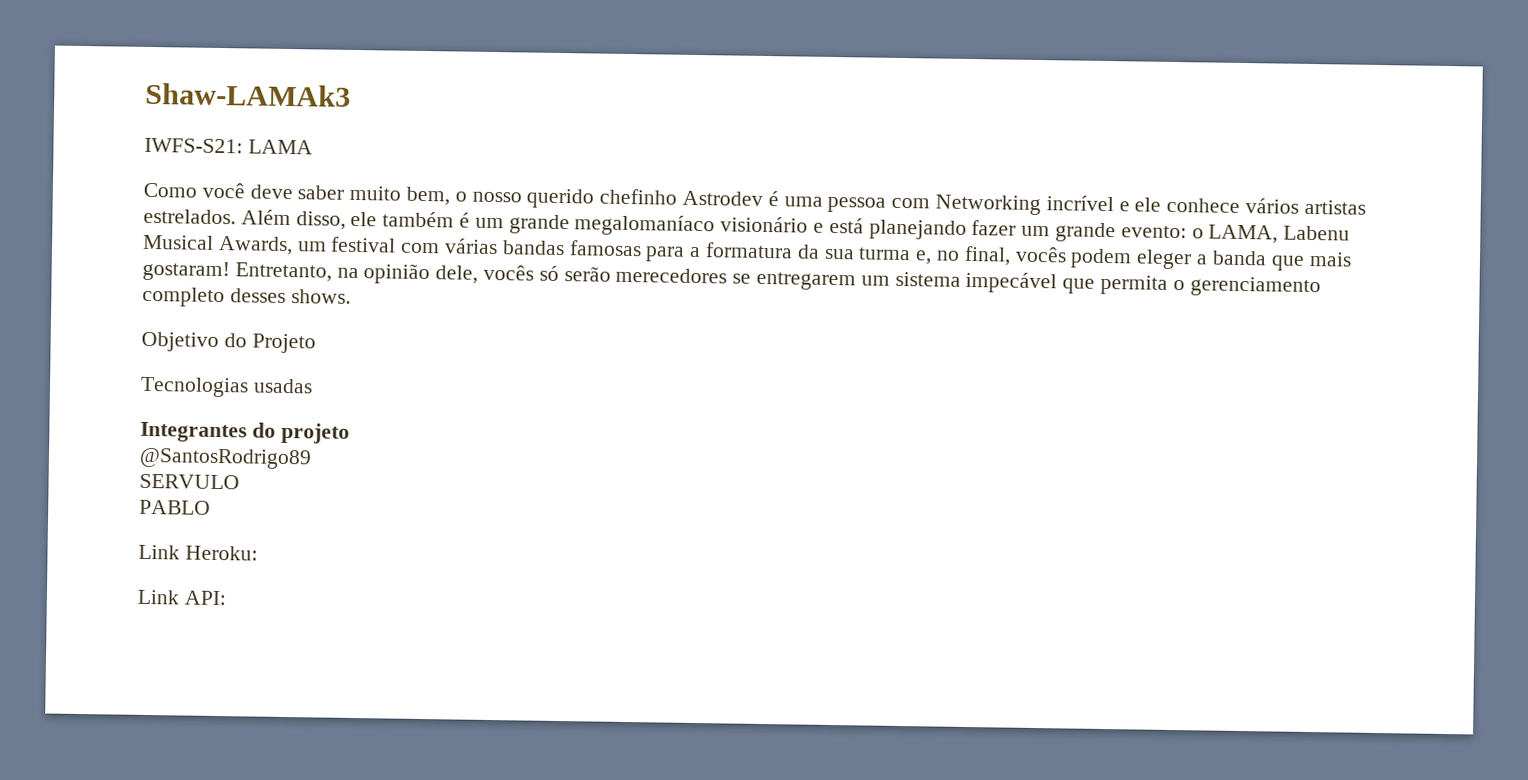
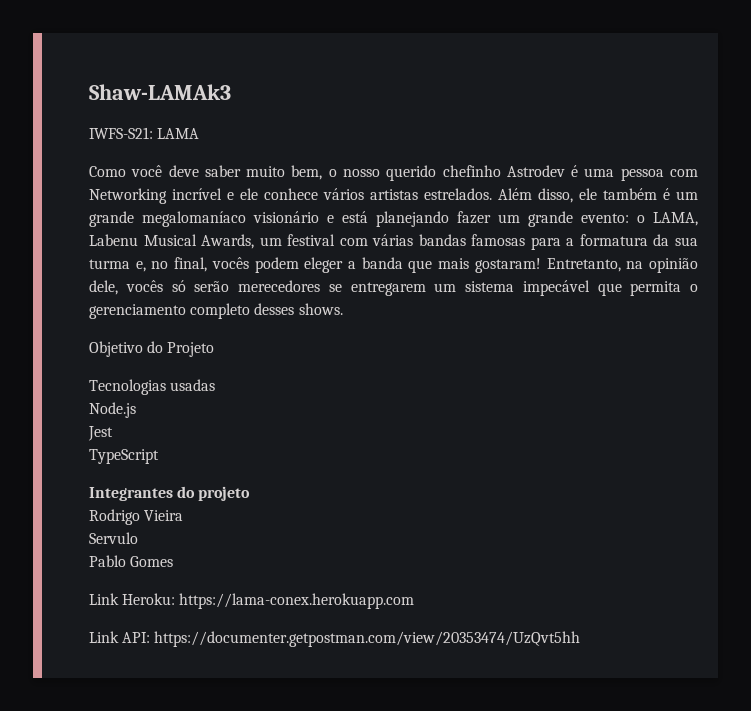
+ Node.js
+ Jest
+ TypeScript
- @SantosRodrigo89
- SERVULO
- PABLO
+ Rodrigo Vieira
+ Servulo
+ Pablo Gomes
- Link Heroku:
+ Link Heroku: https://lama-conex.herokuapp.com
- Link API:
+ Link API: https://documenter.getpostman.com/view/20353474/UzQvt5hh

